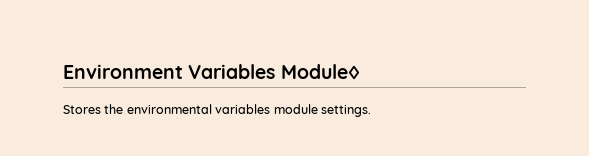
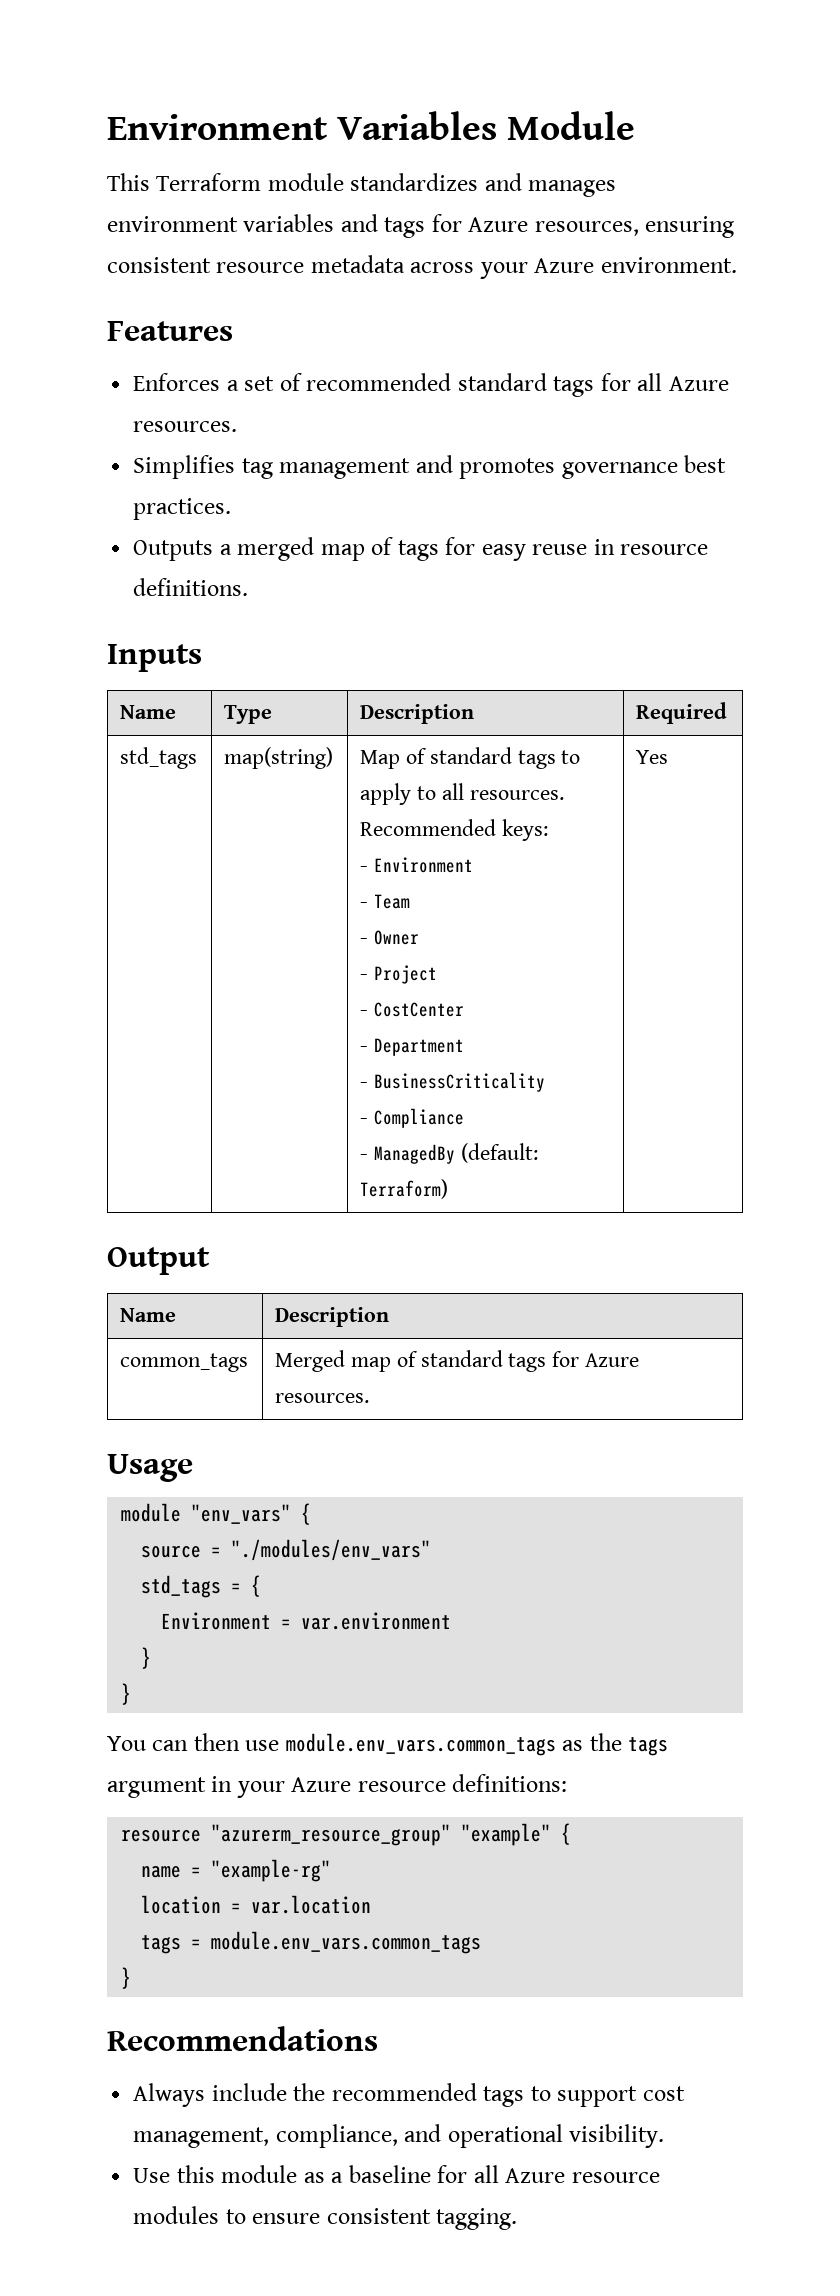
- Environment Variables Module◊
- Stores the environmental variables module settings.
+ Environment Variables Module
+ This Terraform module standardizes and manages environment variables and tags for Azure resources, ensuring consistent resource metadata across your Azure environment.
+ Features
+ Enforces a set of recommended standard tags for all Azure resources.
+ Simplifies tag management and promotes governance best practices.
+ Outputs a merged map of tags for easy reuse in resource definitions.
+ Inputs
+ Name | Type | Description | Required
+ std_tags | map(string) | Map of standard tags to apply to all resources. Recommended keys:
+ - Environment
+ - Team
+ - Owner
+ - Project
+ - CostCenter
+ - Department
+ - BusinessCriticality
+ - Compliance
+ - ManagedBy (default: Terraform) | Yes
+ Output
+ Name | Description
+ common_tags | Merged map of standard tags for Azure resources.
+ Usage
+ module "env_vars" {
+ source = "./modules/env_vars"
+ std_tags = {
+ Environment = var.environment
+ }
+ }
+ You can then use module.env_vars.common_tags as the tags argument in your Azure resource definitions:
+ resource "azurerm_resource_group" "example" {
+ name = "example-rg"
+ location = var.location
+ tags = module.env_vars.common_tags
+ }
+ Recommendations
+ Always include the recommended tags to support cost management, compliance, and operational visibility.
+ Use this module as a baseline for all Azure resource modules to ensure consistent tagging.

